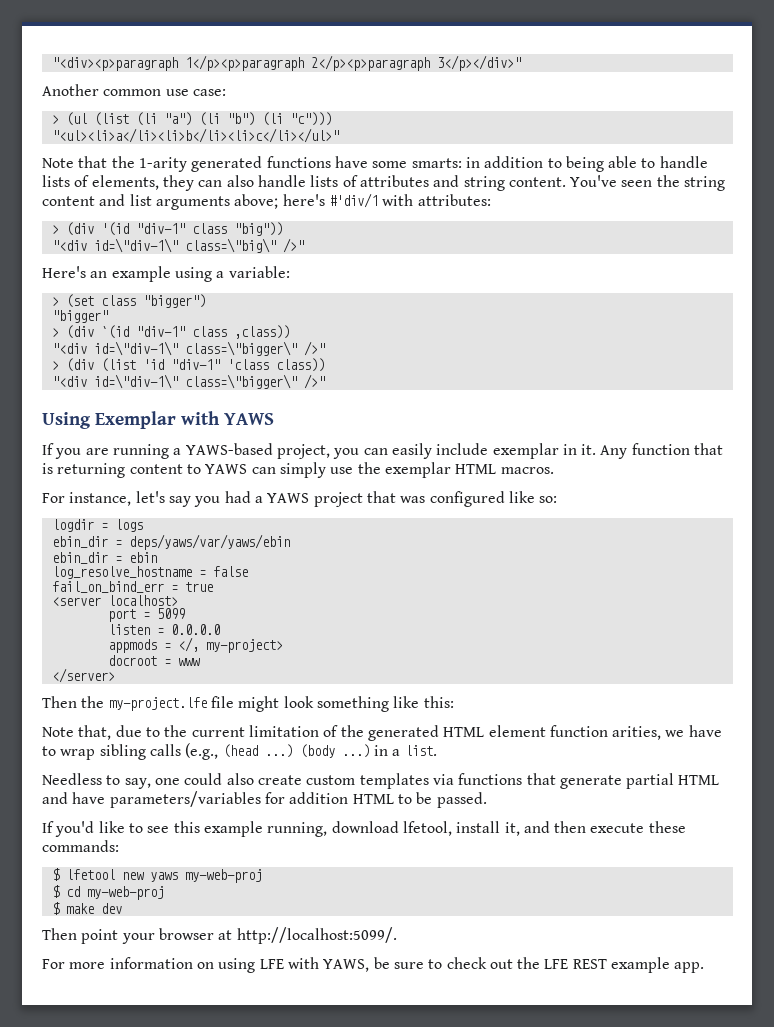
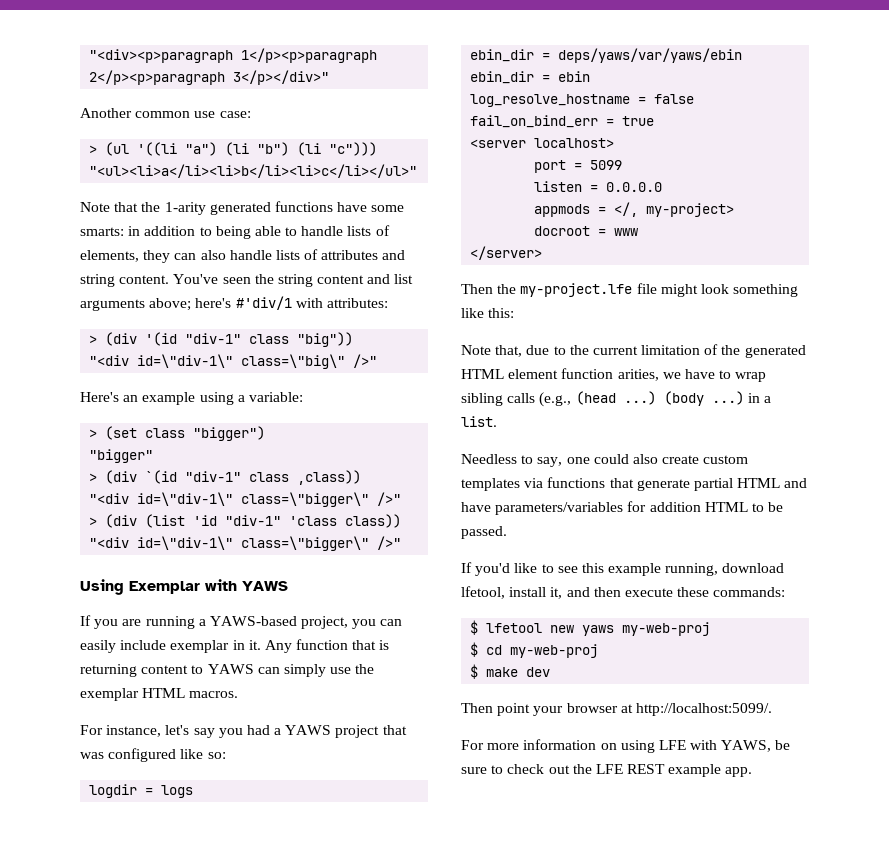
- > (ul (list (li "a") (li "b") (li "c")))
+ > (ul '((li "a") (li "b") (li "c")))

